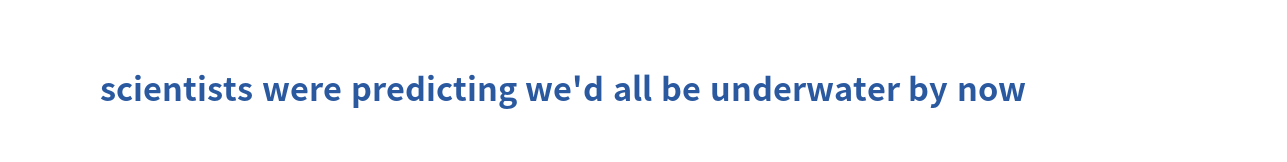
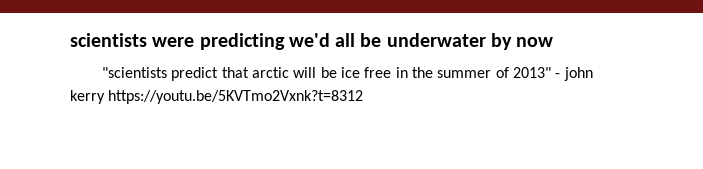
+ "scientists predict that arctic will be ice free in the summer of 2013" - john kerry https://youtu.be/5KVTmo2Vxnk?t=8312

